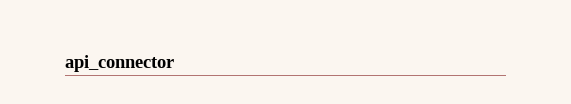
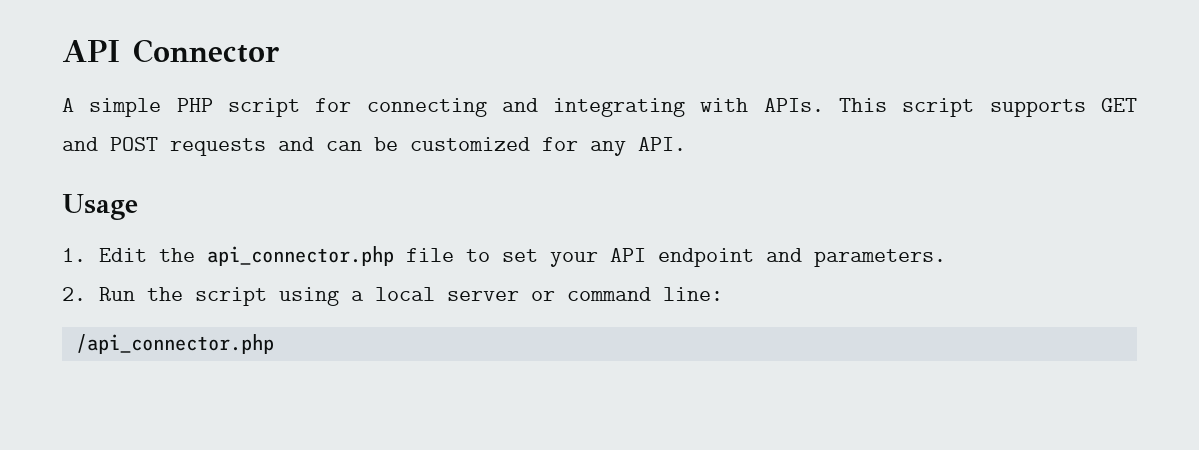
- api_connector
+ API Connector
+ A simple PHP script for connecting and integrating with APIs. This script supports GET and POST requests and can be customized for any API.
+ Usage
+ 1. Edit the api_connector.php file to set your API endpoint and parameters.
+ 2. Run the script using a local server or command line:
+ /api_connector.php

